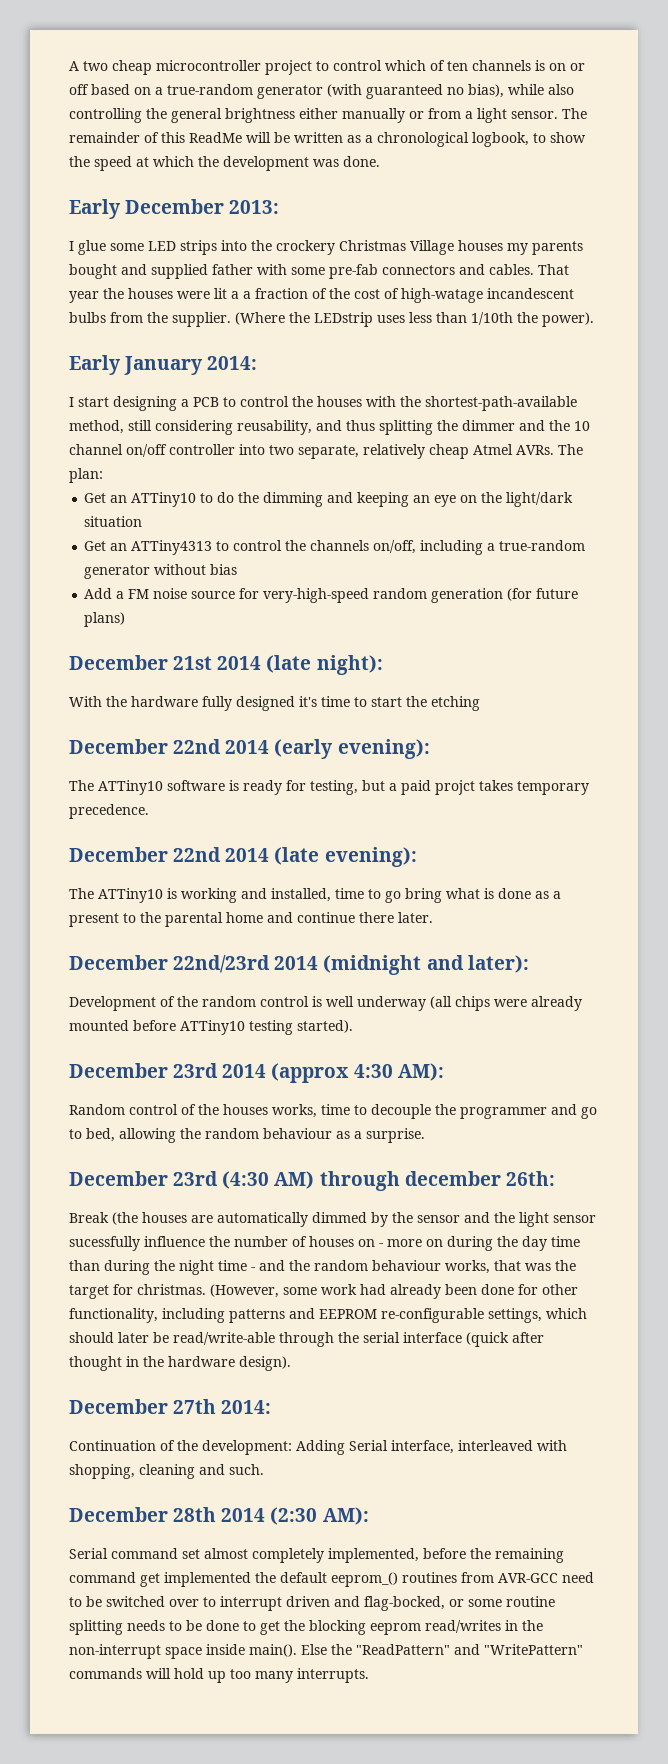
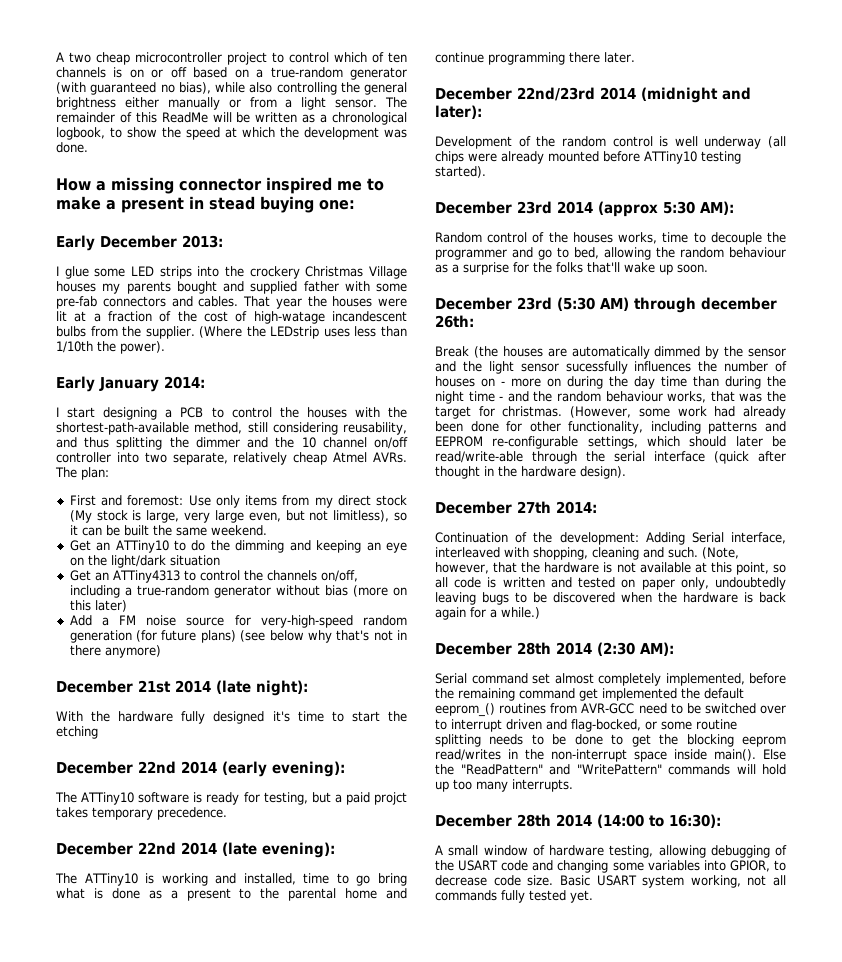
+ How a missing connector inspired me to make a present in stead buying one:
- That year the houses were lit a a fraction of the cost of high-watage incandescent bulbs from the supplier.
+ That year the houses were lit at a fraction of the cost of high-watage incandescent bulbs from the supplier.
+ First and foremost: Use only items from my direct stock (My stock is large, very large even, but not limitless), so it can be built the same weekend.
- Get an ATTiny4313 to control the channels on/off, including a true-random generator without bias
+ Get an ATTiny4313 to control the channels on/off, including a true-random generator without bias (more on this later)
- Add a FM noise source for very-high-speed random generation (for future plans)
+ Add a FM noise source for very-high-speed random generation (for future plans) (see below why that's not in there anymore)
- The ATTiny10 is working and installed, time to go bring what is done as a present to the parental home and continue there later.
+ The ATTiny10 is working and installed, time to go bring what is done as a present to the parental home and continue programming there later.
- December 23rd 2014 (approx 4:30 AM):
+ December 23rd 2014 (approx 5:30 AM):
- Random control of the houses works, time to decouple the programmer and go to bed, allowing the random behaviour as a surprise.
- December 23rd (4:30 AM) through december 26th:
+ Random control of the houses works, time to decouple the programmer and go to bed, allowing the random behaviour as a surprise for the folks that'll wake up soon.
+ December 23rd (5:30 AM) through december 26th:
- Break (the houses are automatically dimmed by the sensor and the light sensor sucessfully influence the number of houses on - more on during the day time than during the night time - and the random behaviour works, that was the target for christmas.
+ Break (the houses are automatically dimmed by the sensor and the light sensor sucessfully influences the number of houses on - more on during the day time than during the night time - and the random behaviour works, that was the target for christmas.
+ (Note, however, that the hardware is not available at this point, so all code is written and tested on paper only, undoubtedly leaving bugs to be discovered when the hardware is back again for a while.)
+ December 28th 2014 (14:00 to 16:30):
+ A small window of hardware testing, allowing debugging of the USART code and changing some variables into GPIOR, to decrease code size. Basic USART system working, not all commands fully tested yet.

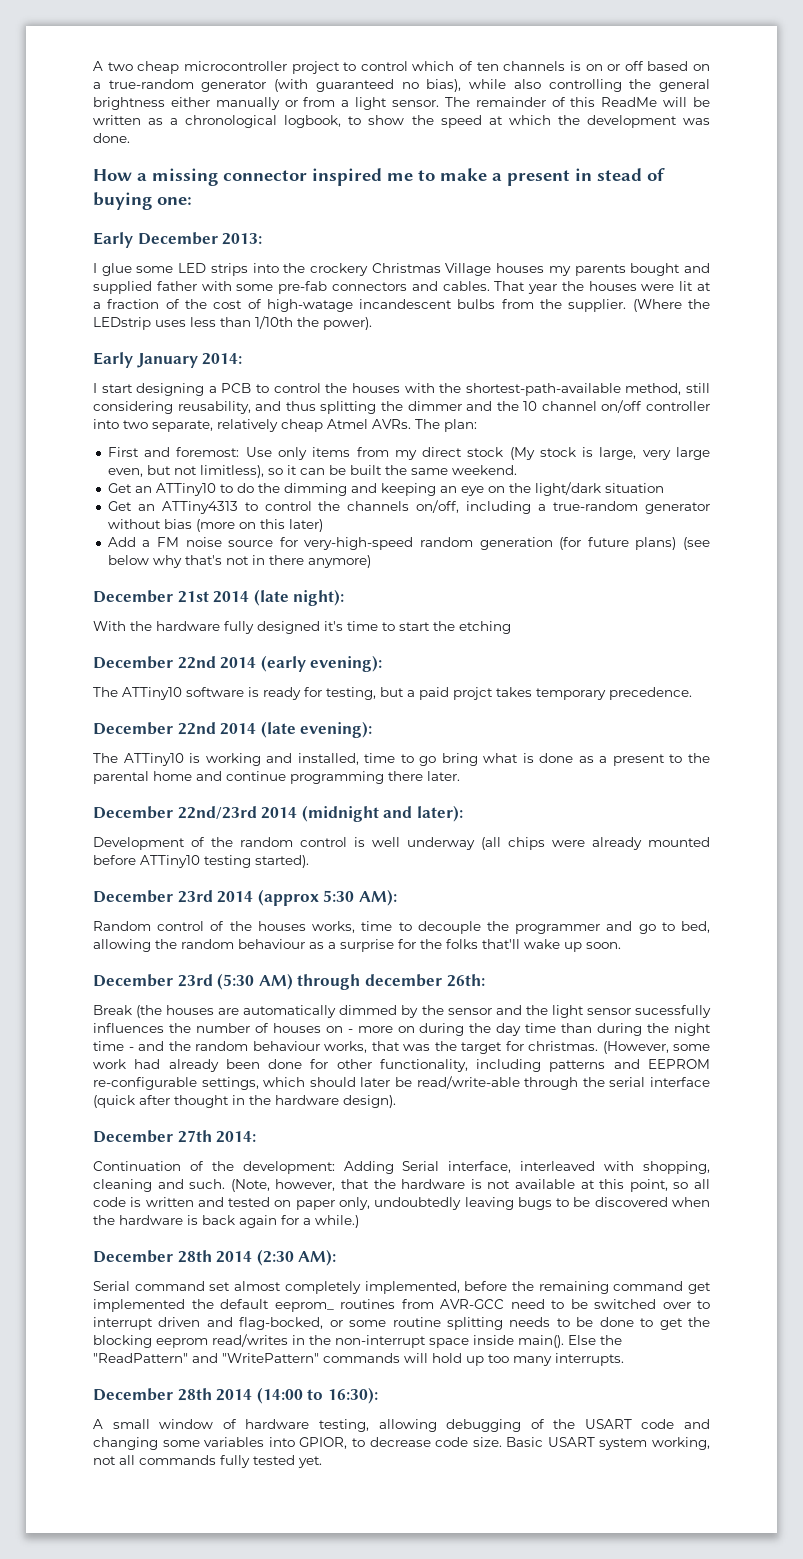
- How a missing connector inspired me to make a present in stead buying one:
+ How a missing connector inspired me to make a present in stead of buying one:
- Serial command set almost completely implemented, before the remaining command get implemented the default eeprom_() routines from AVR-GCC need to be switched over to interrupt driven and flag-bocked, or some routine splitting needs to be done to get the blocking eeprom read/writes in the non-interrupt space inside main().
+ Serial command set almost completely implemented, before the remaining command get implemented the default eeprom_ routines from AVR-GCC need to be switched over to interrupt driven and flag-bocked, or some routine splitting needs to be done to get the blocking eeprom read/writes in the non-interrupt space inside main().

